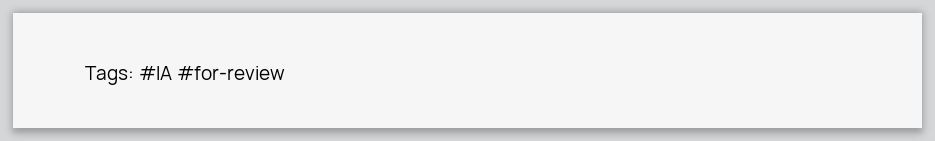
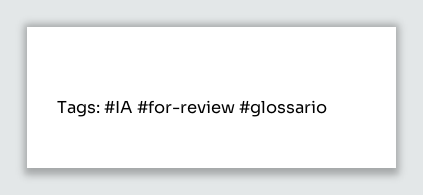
- Tags: #IA #for-review
+ Tags: #IA #for-review #glossario

